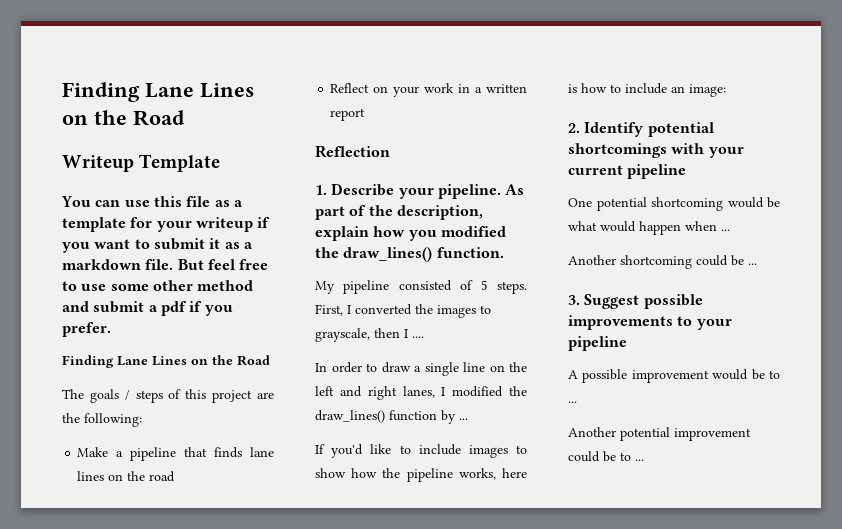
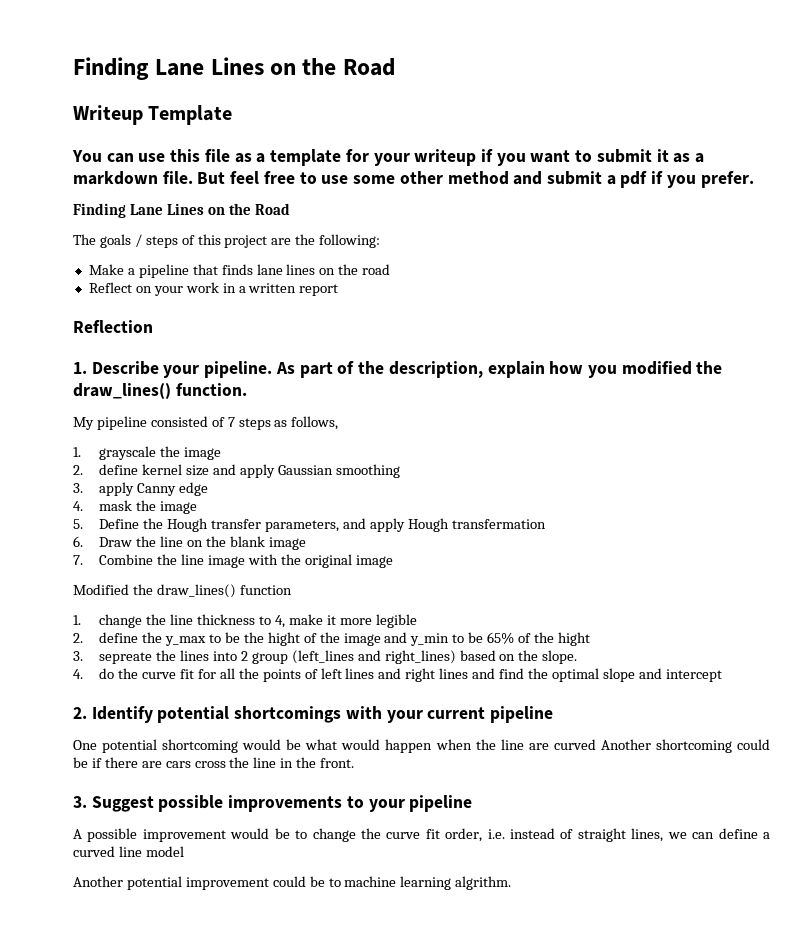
- My pipeline consisted of 5 steps. First, I converted the images to grayscale, then I ....
- In order to draw a single line on the left and right lanes, I modified the draw_lines() function by ...
- If you'd like to include images to show how the pipeline works, here is how to include an image:
+ My pipeline consisted of 7 steps as follows,
+ 1. grayscale the image
+ 2. define kernel size and apply Gaussian smoothing
+ 3. apply Canny edge
+ 4. mask the image
+ 5. Define the Hough transfer parameters, and apply Hough transfermation
+ 6. Draw the line on the blank image
+ 7. Combine the line image with the original image
+ Modified the draw_lines() function
+ 1. change the line thickness to 4, make it more legible
+ 2. define the y_max to be the hight of the image and y_min to be 65% of the hight
+ 3. sepreate the lines into 2 group (left_lines and right_lines) based on the slope.
+ 4. do the curve fit for all the points of left lines and right lines and find the optimal slope and intercept
- One potential shortcoming would be what would happen when ...
- Another shortcoming could be ...
+ One potential shortcoming would be what would happen when the line are curved Another shortcoming could be if there are cars cross the line in the front.
- A possible improvement would be to ...
+ A possible improvement would be to change the curve fit order, i.e. instead of straight lines, we can define a curved line model
- Another potential improvement could be to ...
+ Another potential improvement could be to machine learning algrithm.

